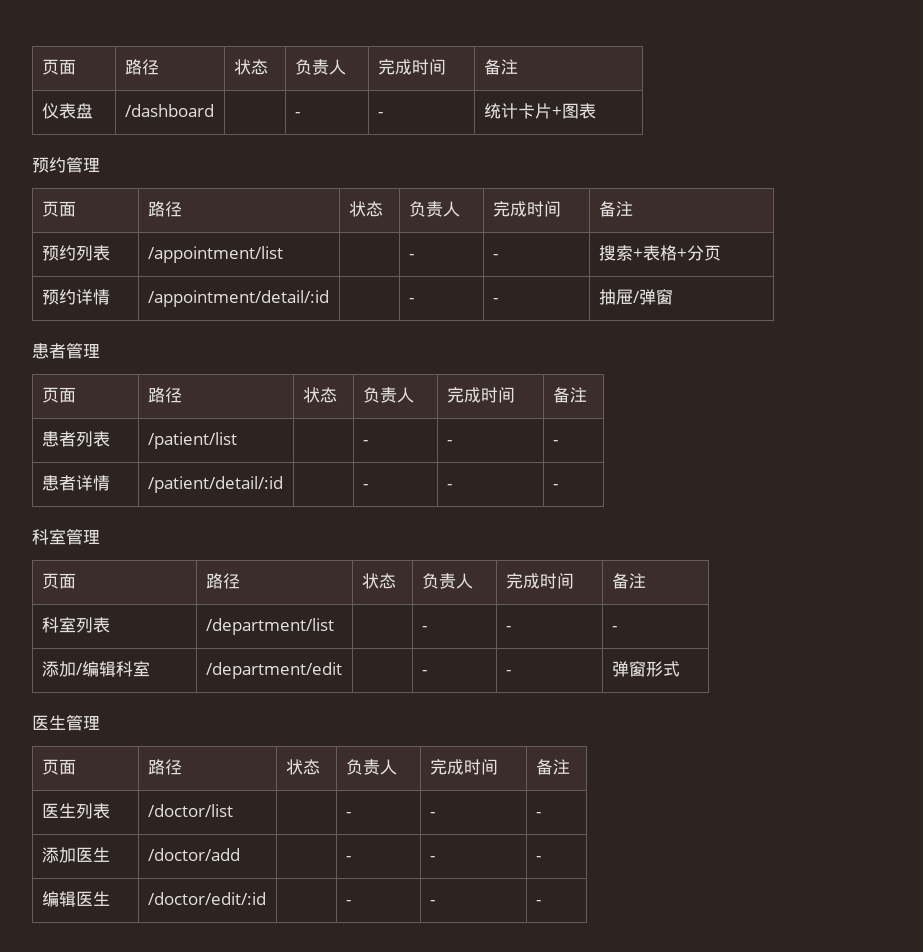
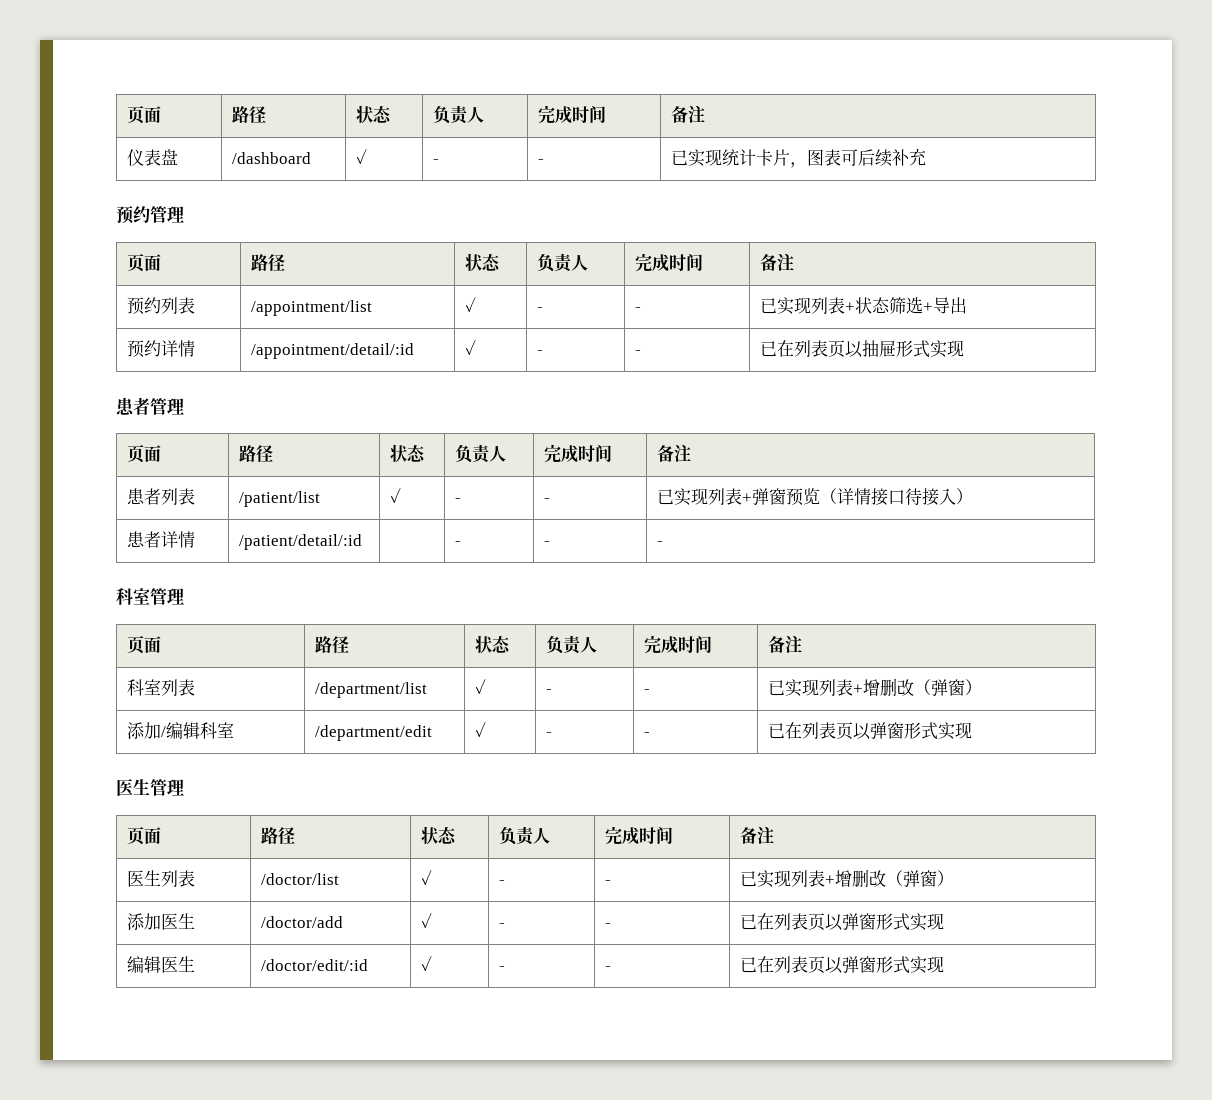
- 仪表盘 | /dashboard | | - | - | 统计卡片+图表
+ 仪表盘 | /dashboard | ✓ | - | - | 已实现统计卡片，图表可后续补充
- 预约列表 | /appointment/list | | - | - | 搜索+表格+分页
+ 预约列表 | /appointment/list | ✓ | - | - | 已实现列表+状态筛选+导出
- 预约详情 | /appointment/detail/:id | | - | - | 抽屉/弹窗
+ 预约详情 | /appointment/detail/:id | ✓ | - | - | 已在列表页以抽屉形式实现
- 患者列表 | /patient/list | | - | - | -
+ 患者列表 | /patient/list | ✓ | - | - | 已实现列表+弹窗预览（详情接口待接入）
- 科室列表 | /department/list | | - | - | -
+ 科室列表 | /department/list | ✓ | - | - | 已实现列表+增删改（弹窗）
- 添加/编辑科室 | /department/edit | | - | - | 弹窗形式
+ 添加/编辑科室 | /department/edit | ✓ | - | - | 已在列表页以弹窗形式实现
- 医生列表 | /doctor/list | | - | - | -
+ 医生列表 | /doctor/list | ✓ | - | - | 已实现列表+增删改（弹窗）
- 添加医生 | /doctor/add | | - | - | -
+ 添加医生 | /doctor/add | ✓ | - | - | 已在列表页以弹窗形式实现
- 编辑医生 | /doctor/edit/:id | | - | - | -
+ 编辑医生 | /doctor/edit/:id | ✓ | - | - | 已在列表页以弹窗形式实现

